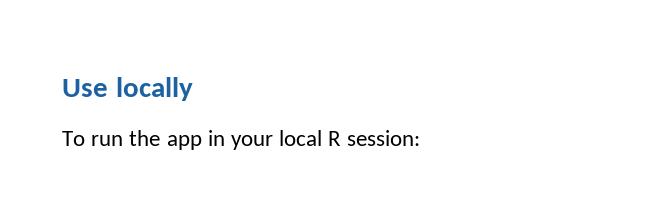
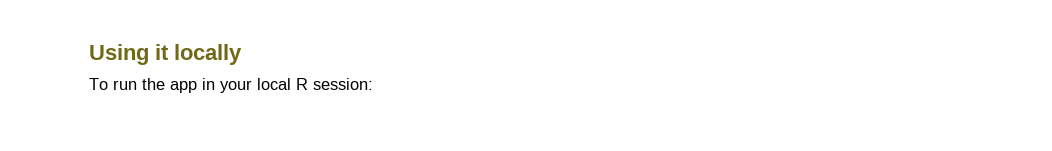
- Use locally
+ Using it locally

